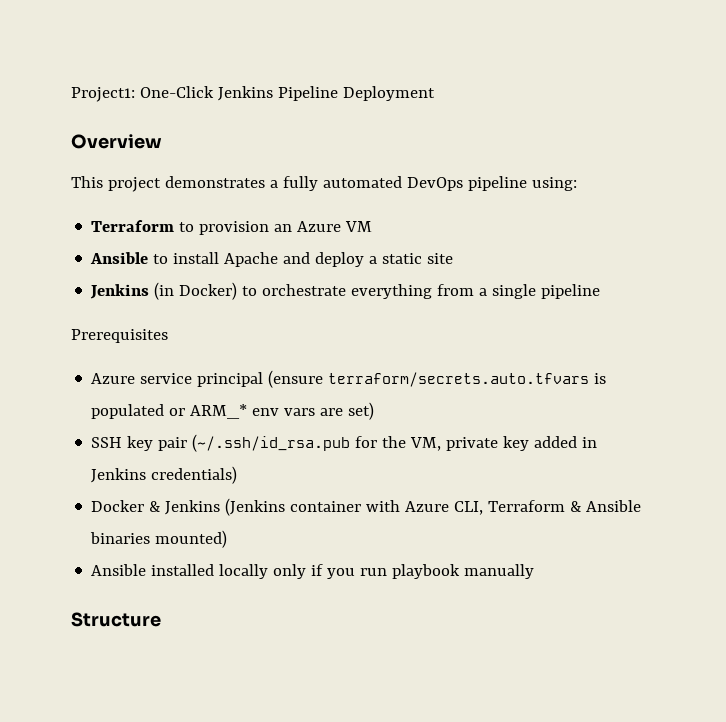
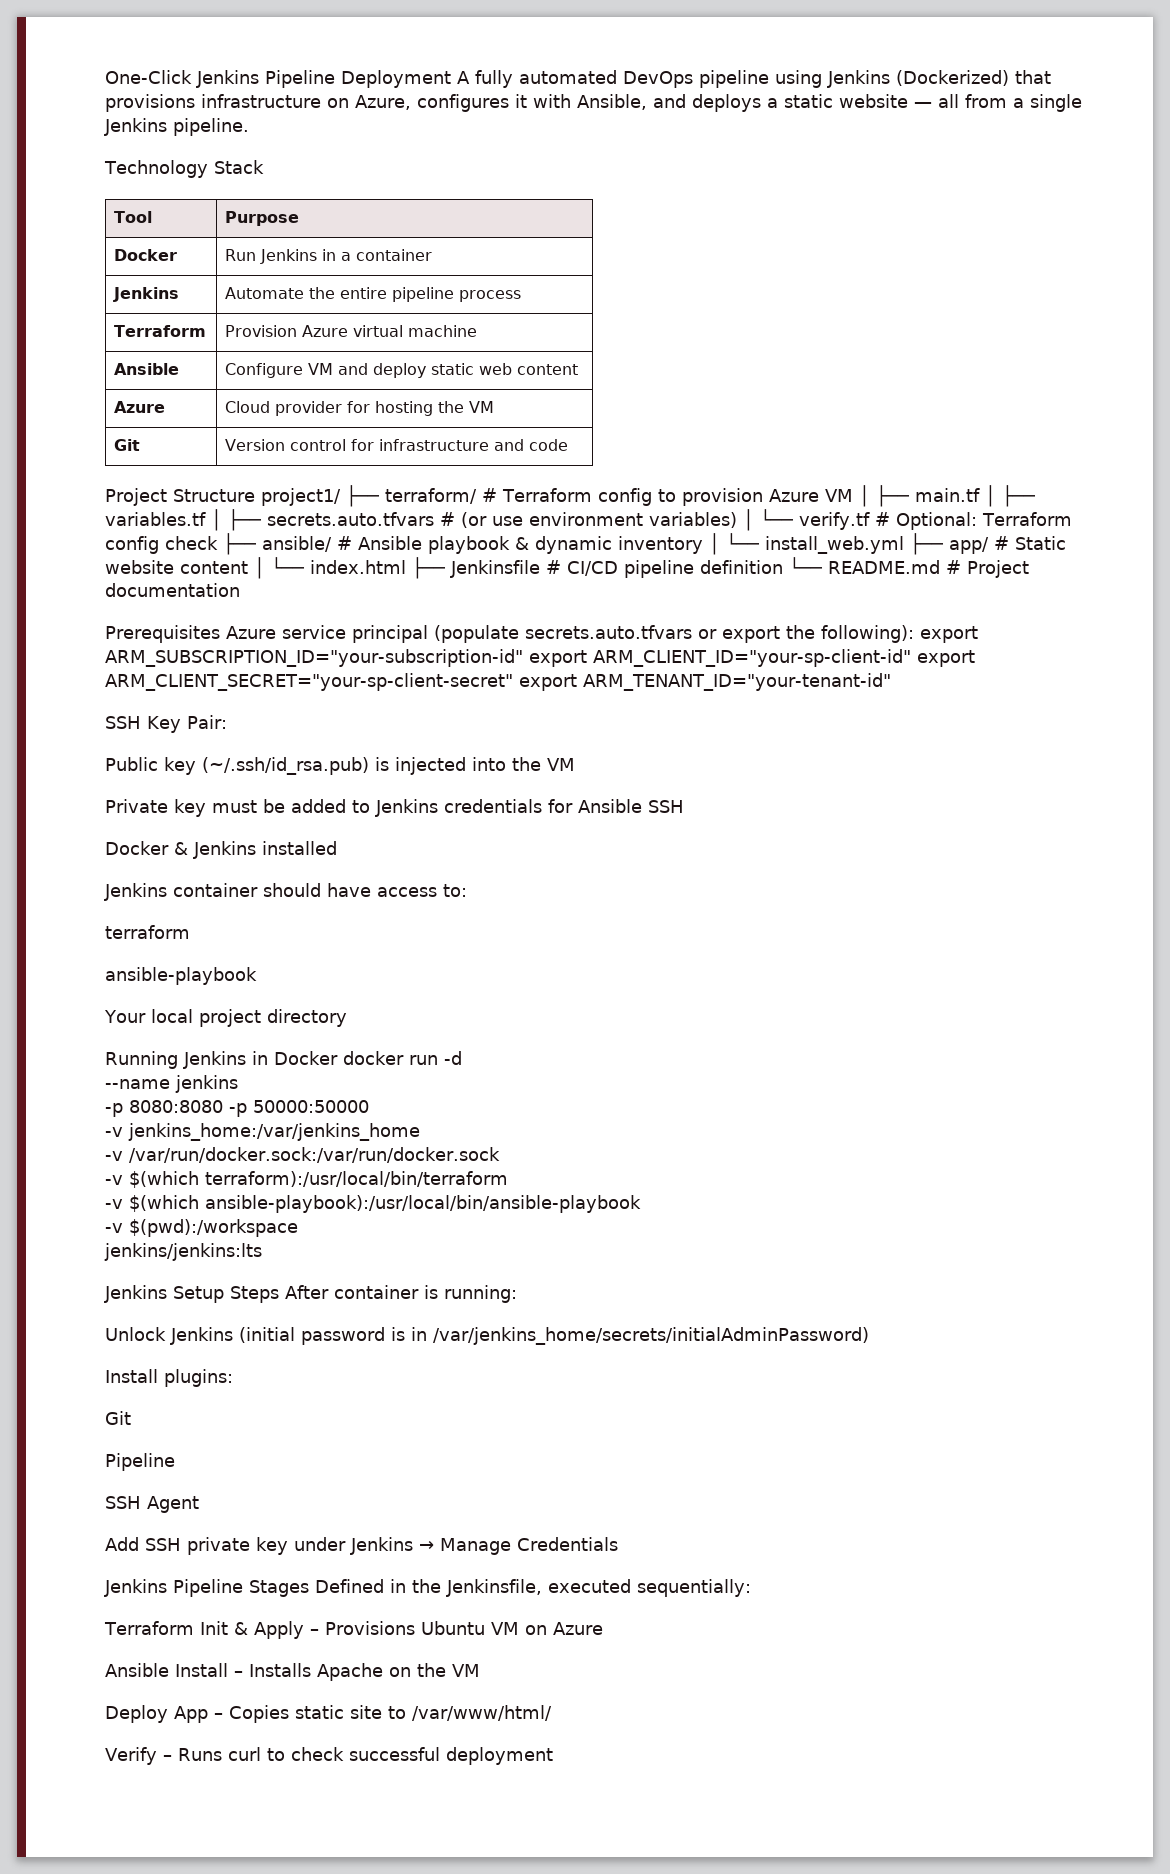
- Project1: One-Click Jenkins Pipeline Deployment
- Overview
- This project demonstrates a fully automated DevOps pipeline using:
- Terraform to provision an Azure VM
- Ansible to install Apache and deploy a static site
- Jenkins (in Docker) to orchestrate everything from a single pipeline
+ One-Click Jenkins Pipeline Deployment A fully automated DevOps pipeline using Jenkins (Dockerized) that provisions infrastructure on Azure, configures it with Ansible, and deploys a static website — all from a single Jenkins pipeline.
+ Technology Stack
+ Tool | Purpose
+ Docker | Run Jenkins in a container
+ Jenkins | Automate the entire pipeline process
+ Terraform | Provision Azure virtual machine
+ Ansible | Configure VM and deploy static web content
+ Azure | Cloud provider for hosting the VM
+ Git | Version control for infrastructure and code
+ Project Structure project1/ ├── terraform/ # Terraform config to provision Azure VM │ ├── main.tf │ ├── variables.tf │ ├── secrets.auto.tfvars # (or use environment variables) │ └── verify.tf # Optional: Terraform config check ├── ansible/ # Ansible playbook & dynamic inventory │ └── install_web.yml ├── app/ # Static website content │ └── index.html ├── Jenkinsfile # CI/CD pipeline definition └── README.md # Project documentation
- Prerequisites
- Azure service principal (ensure terraform/secrets.auto.tfvars is populated or ARM_* env vars are set)
- SSH key pair (~/.ssh/id_rsa.pub for the VM, private key added in Jenkins credentials)
- Docker & Jenkins (Jenkins container with Azure CLI, Terraform & Ansible binaries mounted)
- Ansible installed locally only if you run playbook manually
- Structure
+ Prerequisites Azure service principal (populate secrets.auto.tfvars or export the following): export ARM_SUBSCRIPTION_ID="your-subscription-id" export ARM_CLIENT_ID="your-sp-client-id" export ARM_CLIENT_SECRET="your-sp-client-secret" export ARM_TENANT_ID="your-tenant-id"
+ SSH Key Pair:
+ Public key (~/.ssh/id_rsa.pub) is injected into the VM
+ Private key must be added to Jenkins credentials for Ansible SSH
+ Docker & Jenkins installed
+ Jenkins container should have access to:
+ terraform
+ ansible-playbook
+ Your local project directory
+ Running Jenkins in Docker docker run -d
+ --name jenkins
+ -p 8080:8080 -p 50000:50000
+ -v jenkins_home:/var/jenkins_home
+ -v /var/run/docker.sock:/var/run/docker.sock
+ -v $(which terraform):/usr/local/bin/terraform
+ -v $(which ansible-playbook):/usr/local/bin/ansible-playbook
+ -v $(pwd):/workspace
+ jenkins/jenkins:lts
+ Jenkins Setup Steps After container is running:
+ Unlock Jenkins (initial password is in /var/jenkins_home/secrets/initialAdminPassword)
+ Install plugins:
+ Git
+ Pipeline
+ SSH Agent
+ Add SSH private key under Jenkins → Manage Credentials
+ Jenkins Pipeline Stages Defined in the Jenkinsfile, executed sequentially:
+ Terraform Init & Apply – Provisions Ubuntu VM on Azure
+ Ansible Install – Installs Apache on the VM
+ Deploy App – Copies static site to /var/www/html/
+ Verify – Runs curl to check successful deployment

